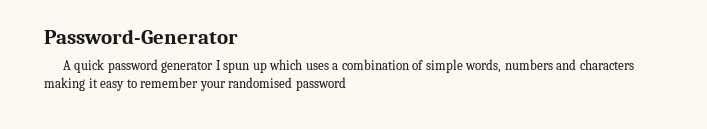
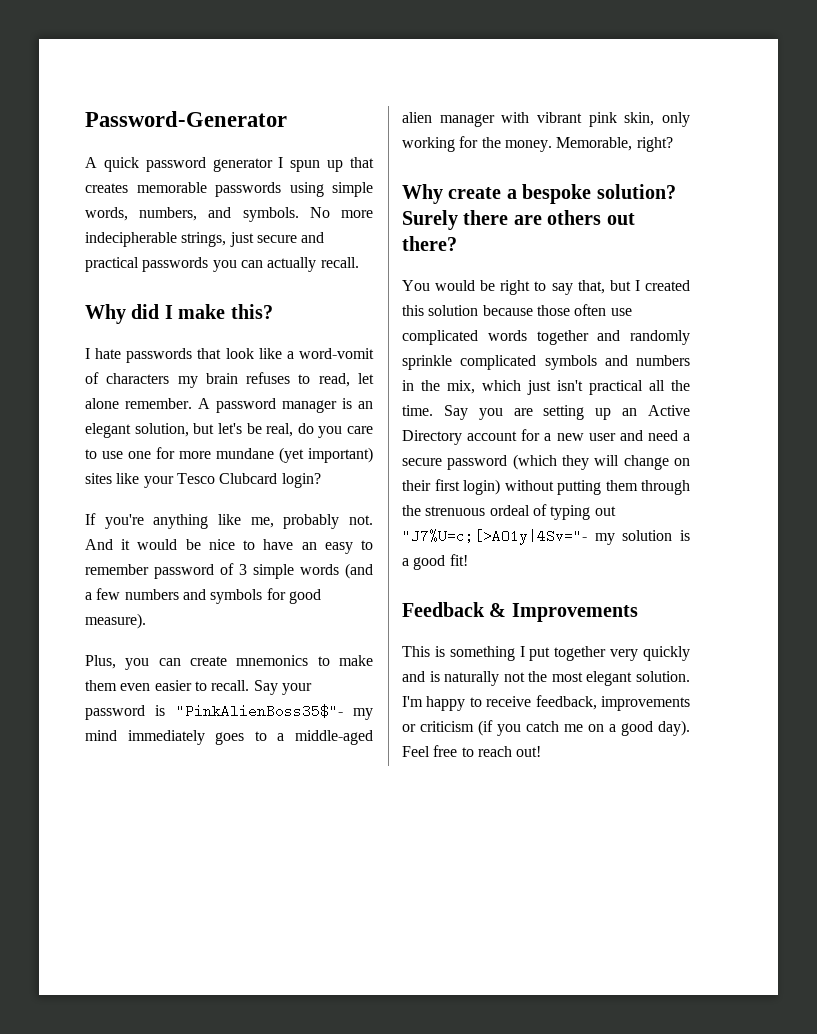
- A quick password generator I spun up which uses a combination of simple words, numbers and characters making it easy to remember your randomised password
+ A quick password generator I spun up that creates memorable passwords using simple words, numbers, and symbols. No more indecipherable strings, just secure and practical passwords you can actually recall.
+ Why did I make this?
+ I hate passwords that look like a word-vomit of characters my brain refuses to read, let alone remember. A password manager is an elegant solution, but let's be real, do you care to use one for more mundane (yet important) sites like your Tesco Clubcard login?
+ If you're anything like me, probably not. And it would be nice to have an easy to remember password of 3 simple words (and a few numbers and symbols for good measure).
+ Plus, you can create mnemonics to make them even easier to recall. Say your password is "PinkAlienBoss35$"- my mind immediately goes to a middle-aged alien manager with vibrant pink skin, only working for the money. Memorable, right?
+ Why create a bespoke solution? Surely there are others out there?
+ You would be right to say that, but I created this solution because those often use complicated words together and randomly sprinkle complicated symbols and numbers in the mix, which just isn't practical all the time. Say you are setting up an Active Directory account for a new user and need a secure password (which they will change on their first login) without putting them through the strenuous ordeal of typing out "J7%U=c;[>AO1y|4Sv="- my solution is a good fit!
+ Feedback & Improvements
+ This is something I put together very quickly and is naturally not the most elegant solution. I'm happy to receive feedback, improvements or criticism (if you catch me on a good day). Feel free to reach out!

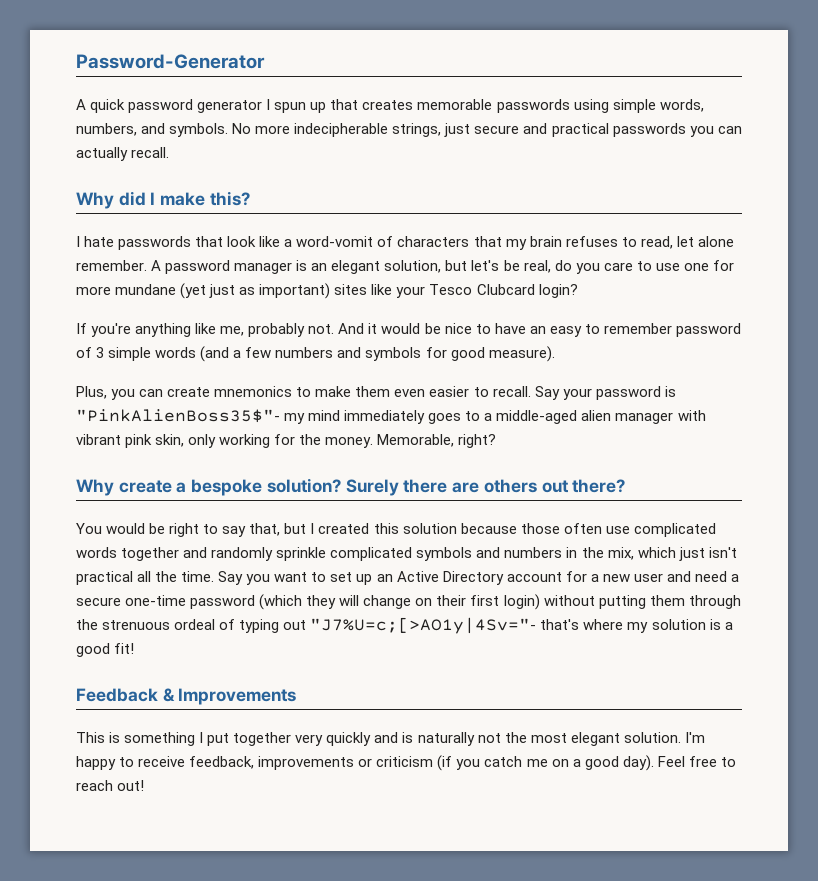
- I hate passwords that look like a word-vomit of characters my brain refuses to read, let alone remember.
+ I hate passwords that look like a word-vomit of characters that my brain refuses to read, let alone remember.
- A password manager is an elegant solution, but let's be real, do you care to use one for more mundane (yet important) sites like your Tesco Clubcard login?
+ A password manager is an elegant solution, but let's be real, do you care to use one for more mundane (yet just as important) sites like your Tesco Clubcard login?
- Say you are setting up an Active Directory account for a new user and need a secure password (which they will change on their first login) without putting them through the strenuous ordeal of typing out "J7%U=c;[>AO1y|4Sv="- my solution is a good fit!
+ Say you want to set up an Active Directory account for a new user and need a secure one-time password (which they will change on their first login) without putting them through the strenuous ordeal of typing out "J7%U=c;[>AO1y|4Sv="- that's where my solution is a good fit!

